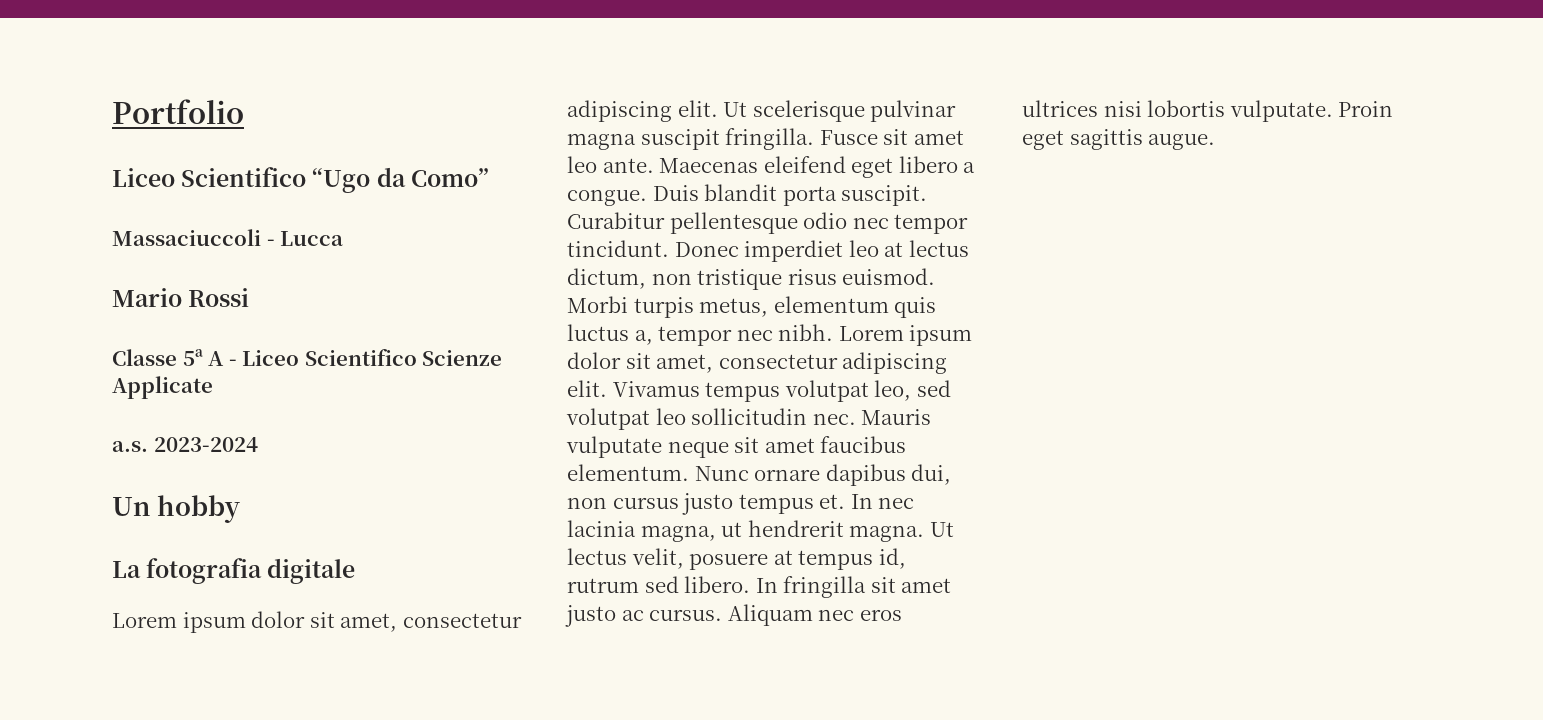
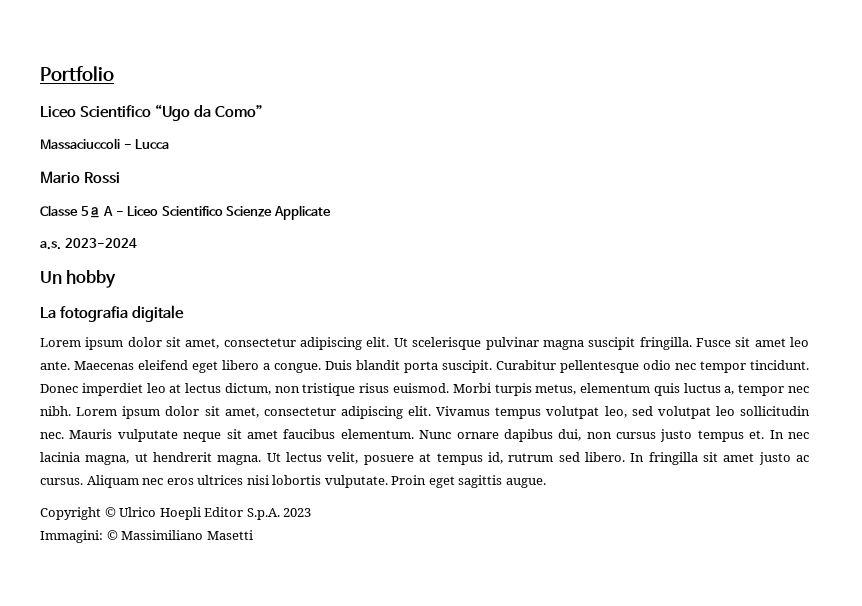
+ Copyright © Ulrico Hoepli Editor S.p.A. 2023
+ Immagini: © Massimiliano Masetti

